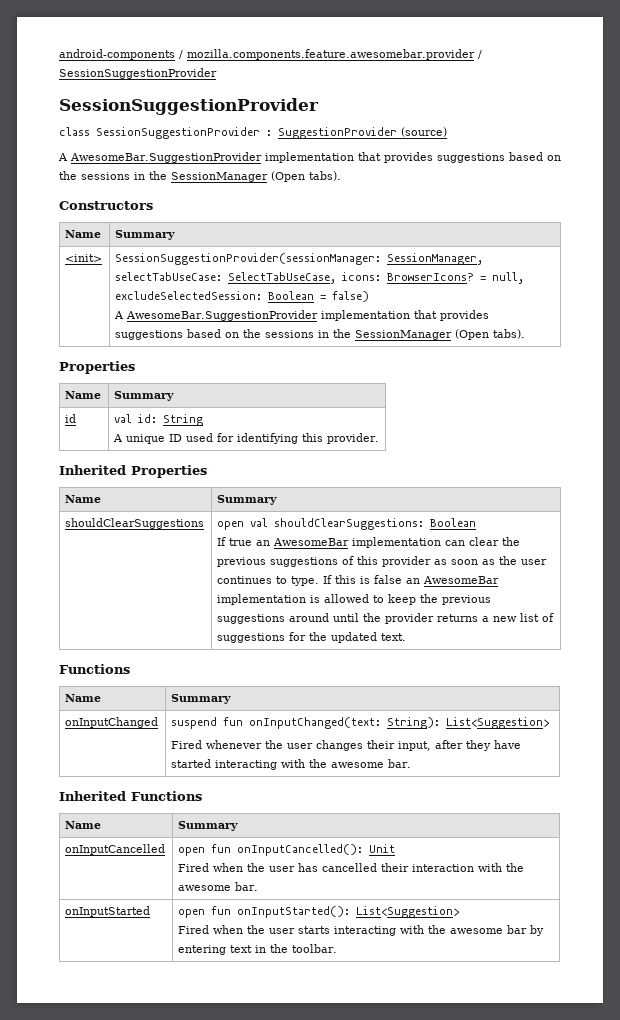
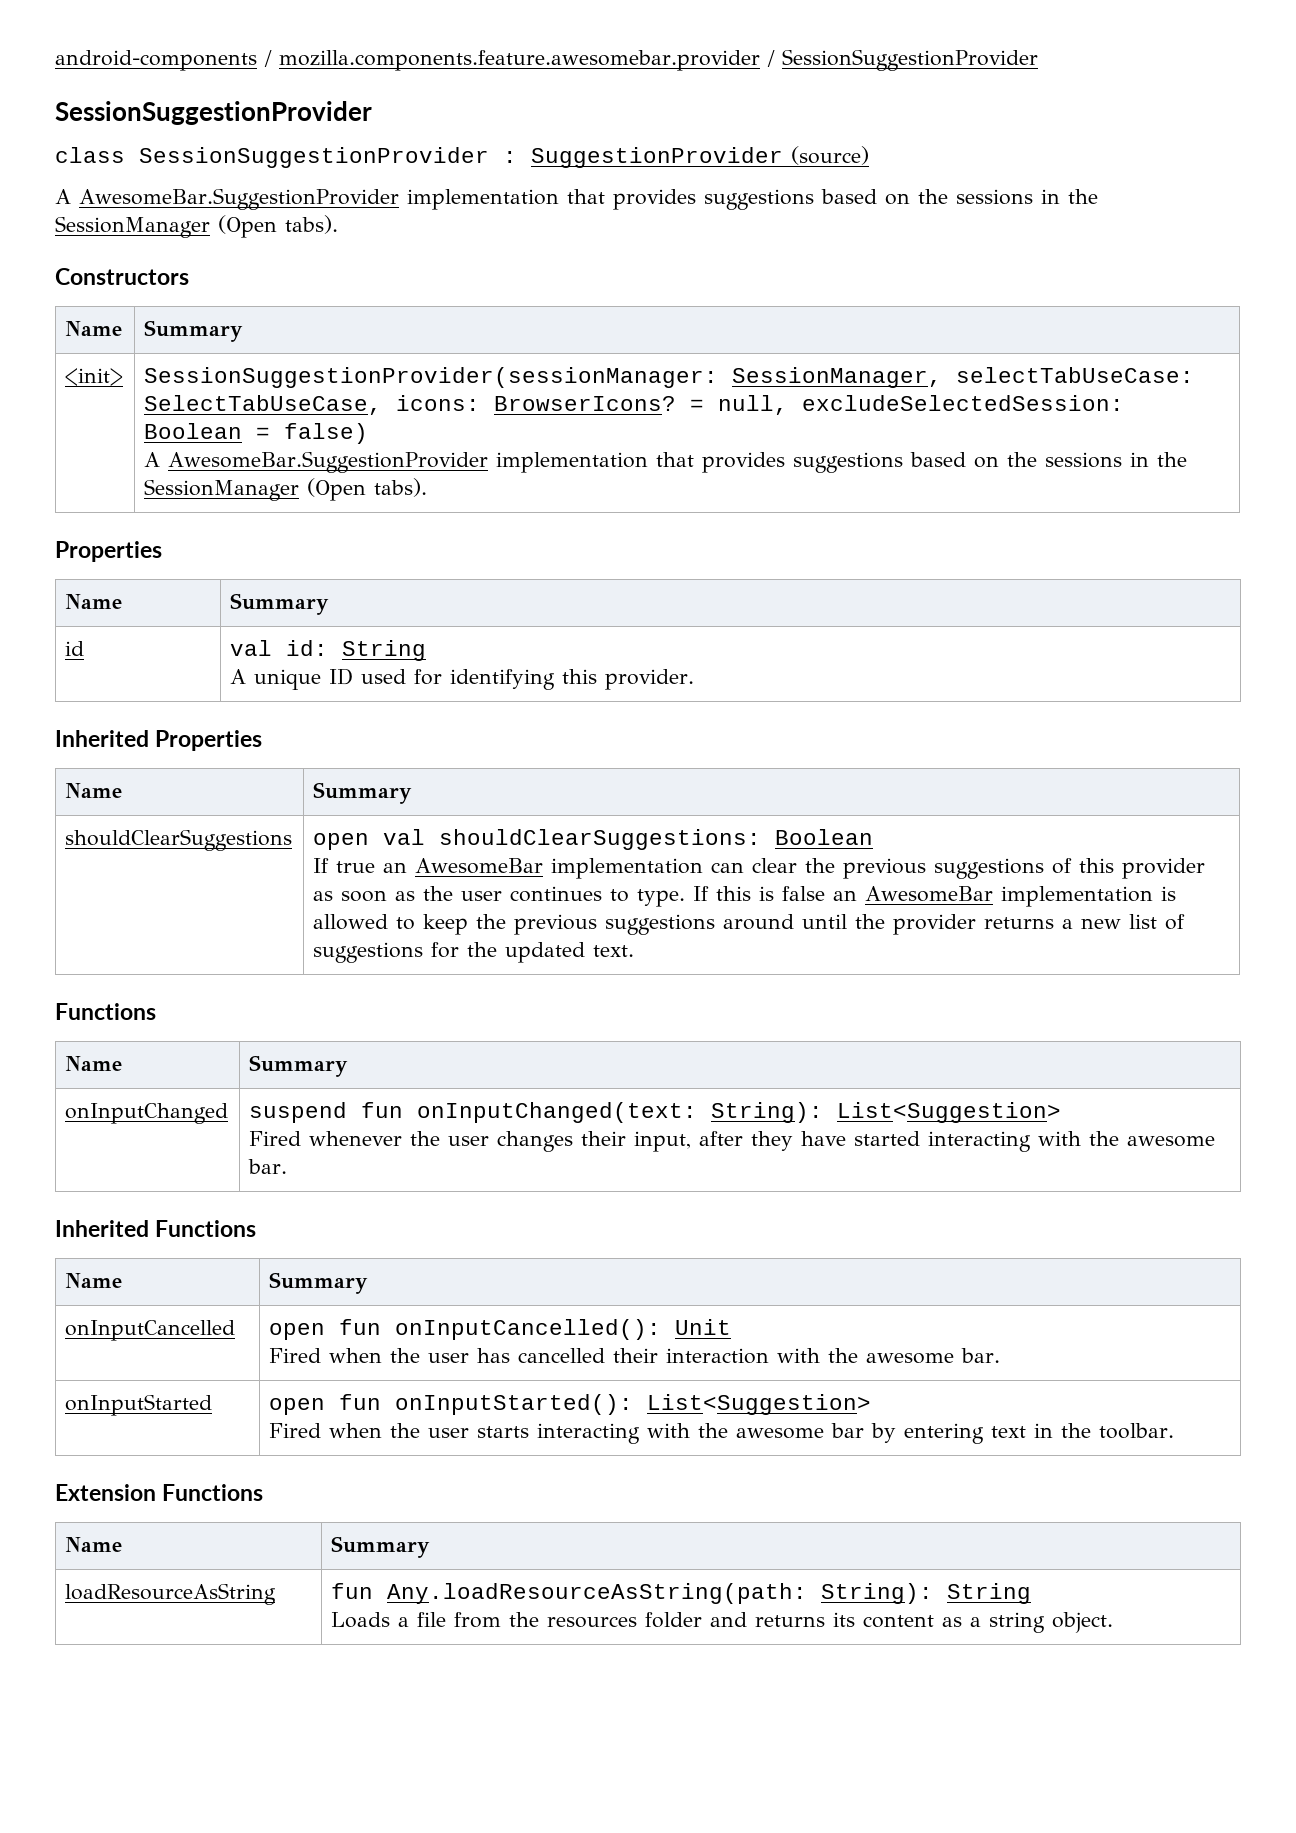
+ Extension Functions
+ Name | Summary
+ loadResourceAsString | fun Any.loadResourceAsString(path: String): String
+ Loads a file from the resources folder and returns its content as a string object.

